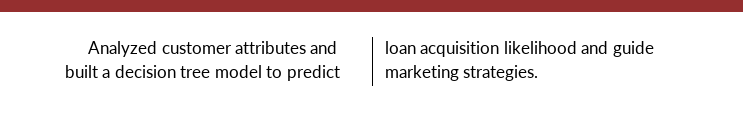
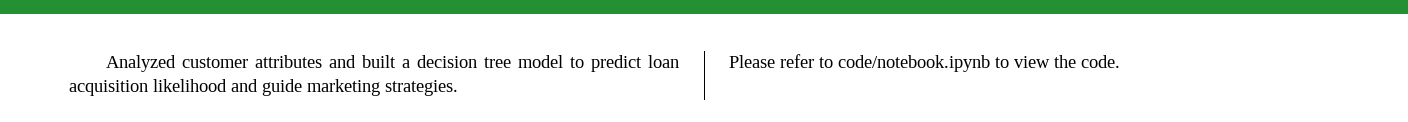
+ Please refer to code/notebook.ipynb to view the code.

